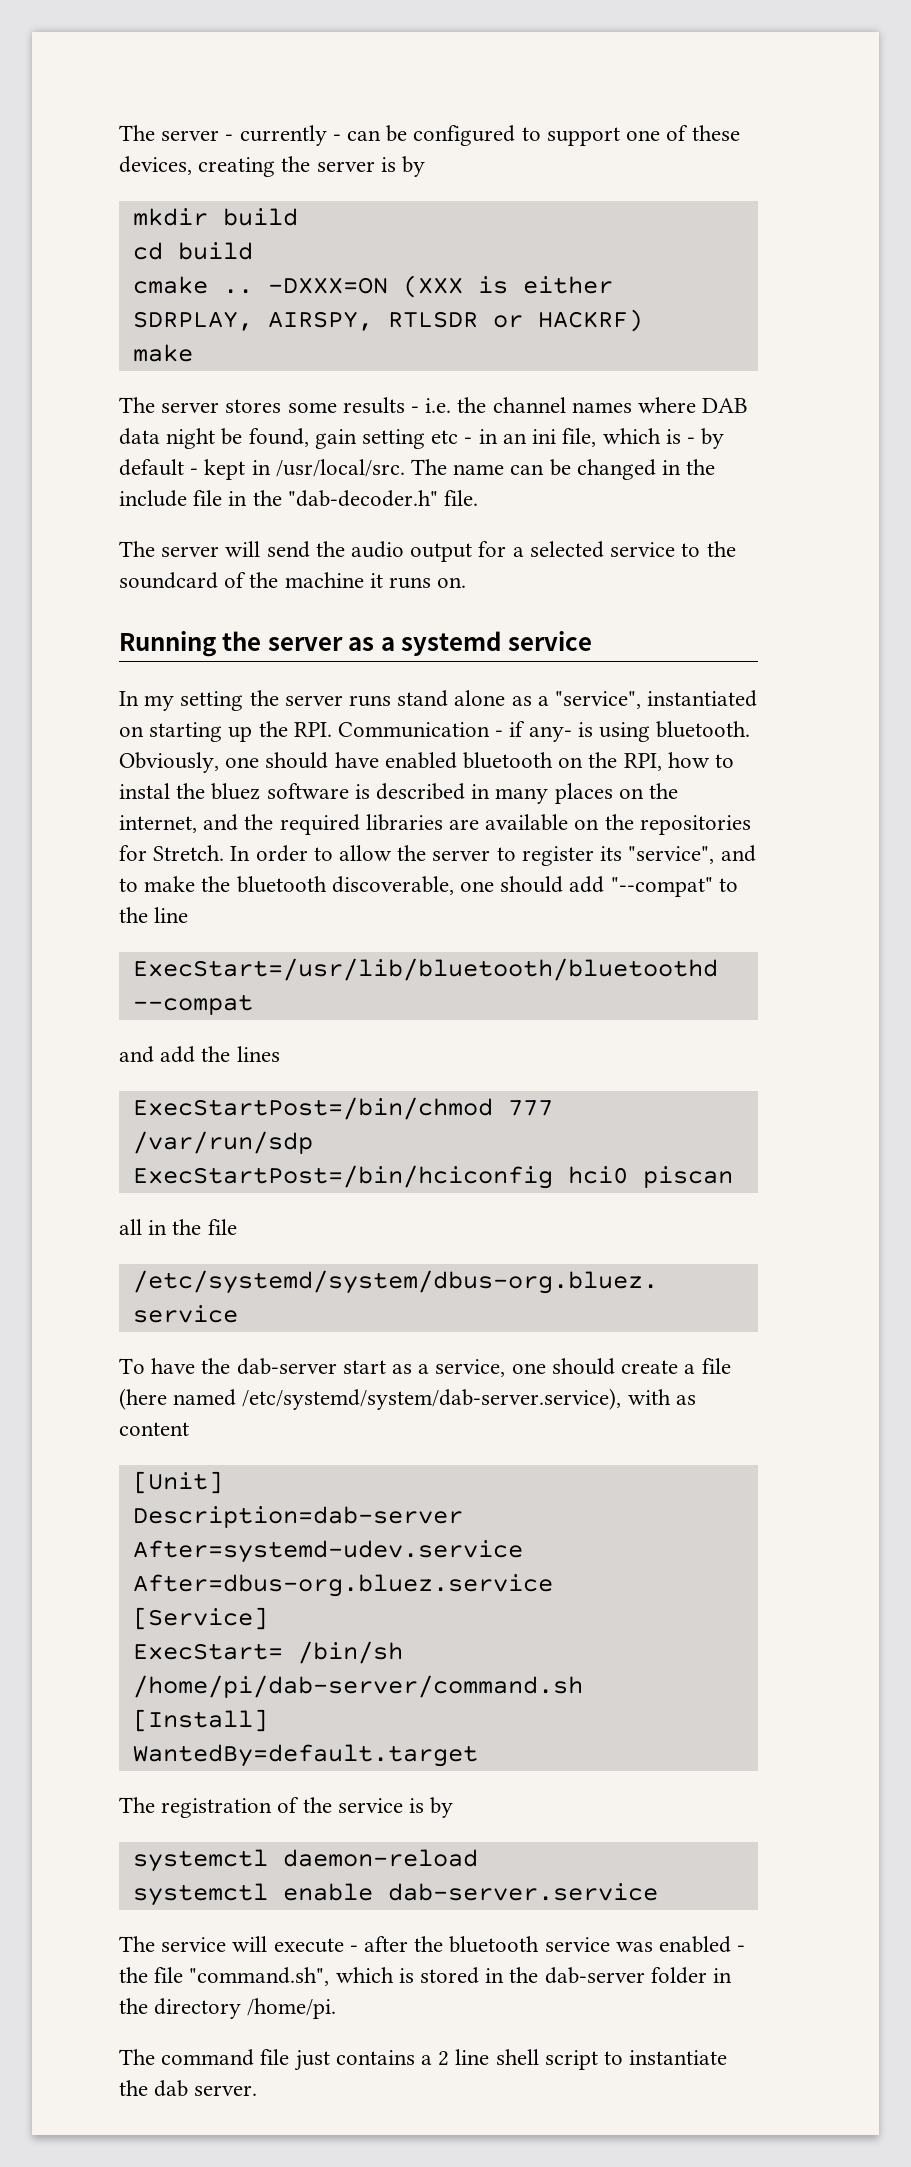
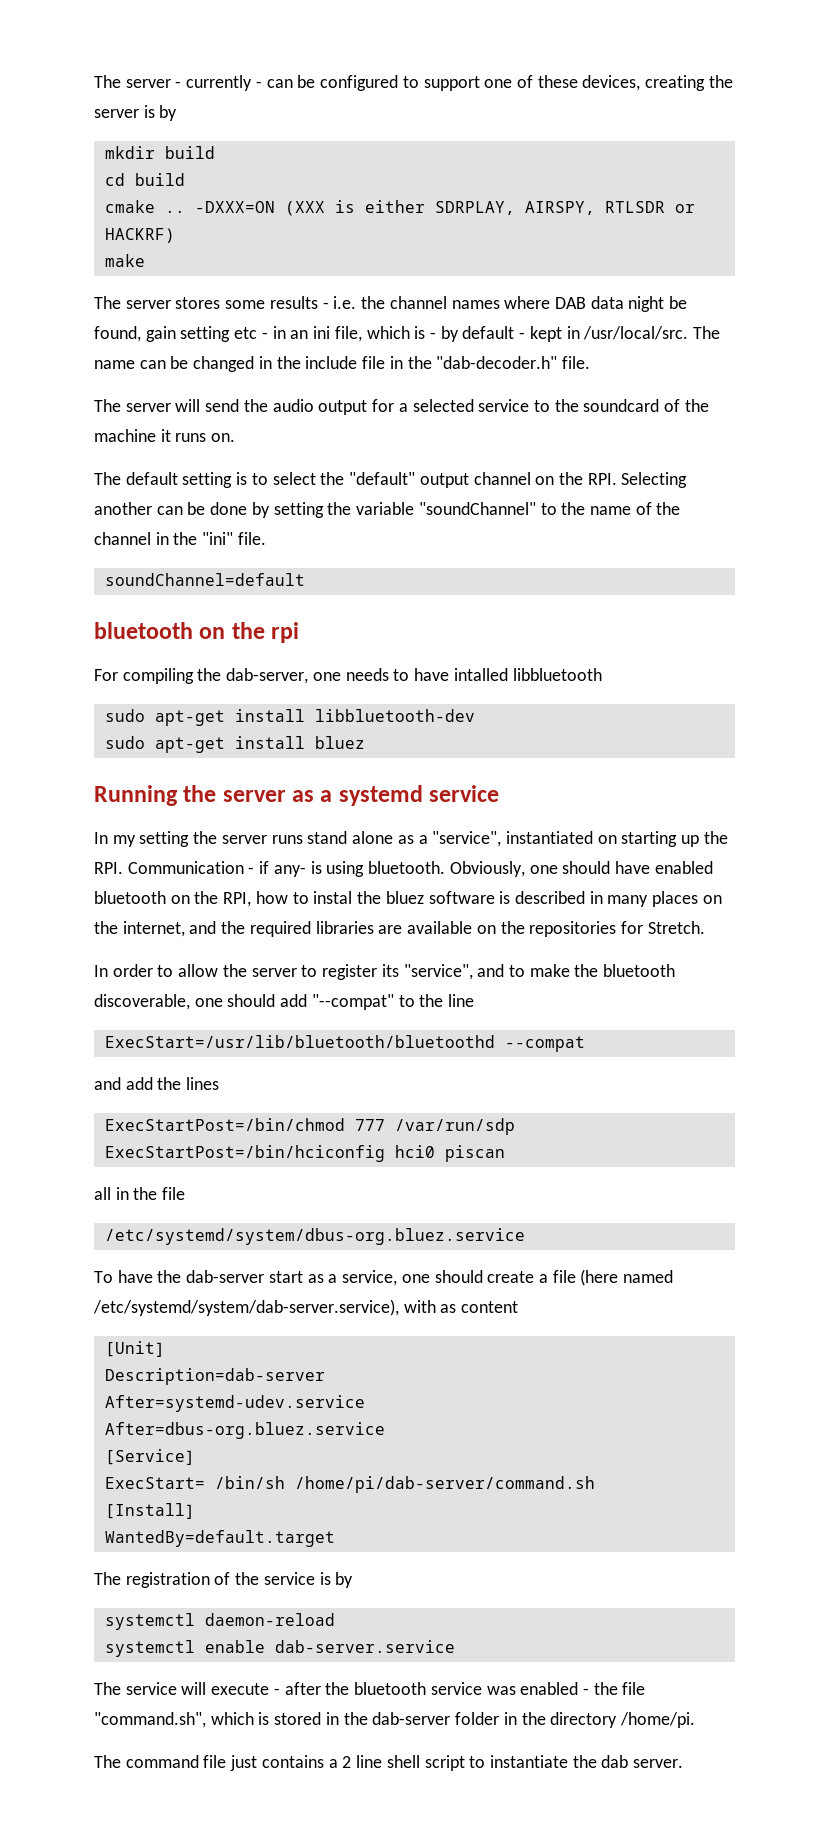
+ The default setting is to select the "default" output channel on the RPI. Selecting another can be done by setting the variable "soundChannel" to the name of the channel in the "ini" file.
+ soundChannel=default
+ bluetooth on the rpi
+ For compiling the dab-server, one needs to have intalled libbluetooth
+ sudo apt-get install libbluetooth-dev
+ sudo apt-get install bluez
- Obviously, one should have enabled bluetooth on the RPI, how to instal the bluez software is described in many places on the internet, and the required libraries are available on the repositories for Stretch. In order to allow the server to register its "service", and to make the bluetooth discoverable, one should add "--compat" to the line
+ Obviously, one should have enabled bluetooth on the RPI, how to instal the bluez software is described in many places on the internet, and the required libraries are available on the repositories for Stretch.
+ In order to allow the server to register its "service", and to make the bluetooth discoverable, one should add "--compat" to the line

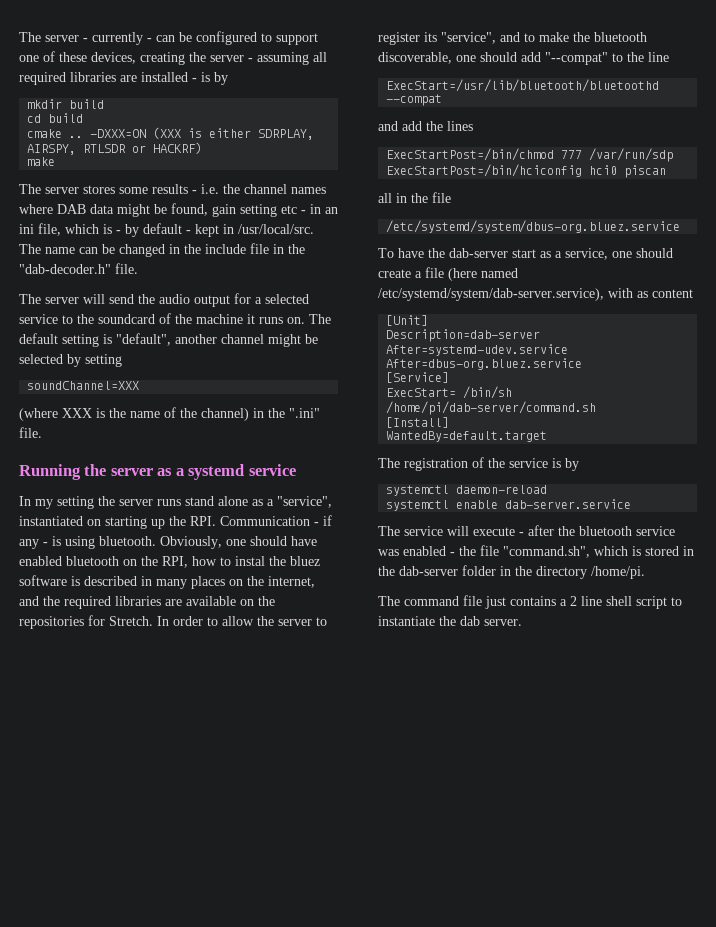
- The server - currently - can be configured to support one of these devices, creating the server is by
+ The server - currently - can be configured to support one of these devices, creating the server - assuming all required libraries are installed - is by
- The server stores some results - i.e. the channel names where DAB data night be found, gain setting etc - in an ini file, which is - by default - kept in /usr/local/src.
+ The server stores some results - i.e. the channel names where DAB data might be found, gain setting etc - in an ini file, which is - by default - kept in /usr/local/src.
- The server will send the audio output for a selected service to the soundcard of the machine it runs on.
- The default setting is to select the "default" output channel on the RPI. Selecting another can be done by setting the variable "soundChannel" to the name of the channel in the "ini" file.
- soundChannel=default
- bluetooth on the rpi
- For compiling the dab-server, one needs to have intalled libbluetooth
- sudo apt-get install libbluetooth-dev
- sudo apt-get install bluez
+ The server will send the audio output for a selected service to the soundcard of the machine it runs on. The default setting is "default", another channel might be selected by setting
+ soundChannel=XXX
+ (where XXX is the name of the channel) in the ".ini" file.
- In my setting the server runs stand alone as a "service", instantiated on starting up the RPI. Communication - if any- is using bluetooth.
+ In my setting the server runs stand alone as a "service", instantiated on starting up the RPI. Communication - if any - is using bluetooth.
- Obviously, one should have enabled bluetooth on the RPI, how to instal the bluez software is described in many places on the internet, and the required libraries are available on the repositories for Stretch.
- In order to allow the server to register its "service", and to make the bluetooth discoverable, one should add "--compat" to the line
+ Obviously, one should have enabled bluetooth on the RPI, how to instal the bluez software is described in many places on the internet, and the required libraries are available on the repositories for Stretch. In order to allow the server to register its "service", and to make the bluetooth discoverable, one should add "--compat" to the line

